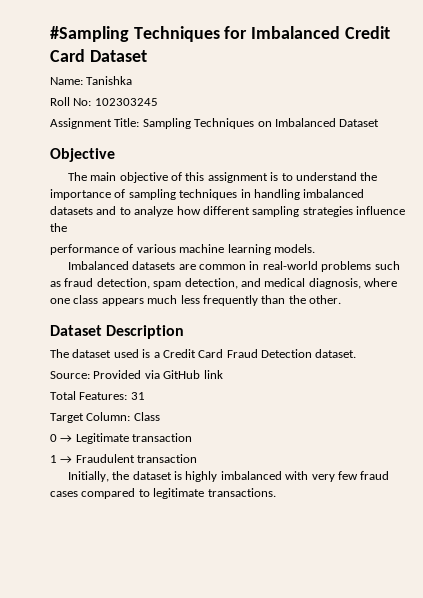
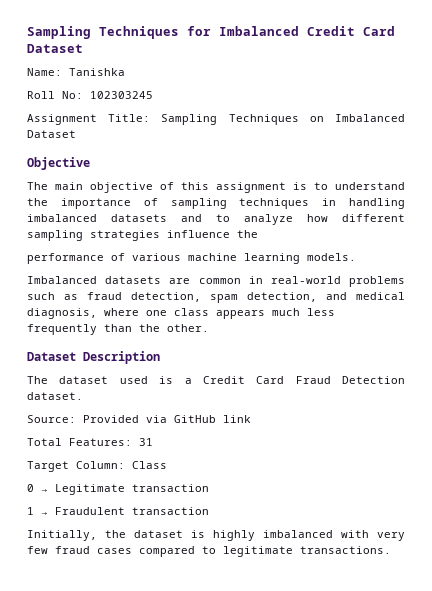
- #Sampling Techniques for Imbalanced Credit Card Dataset
+ Sampling Techniques for Imbalanced Credit Card Dataset

